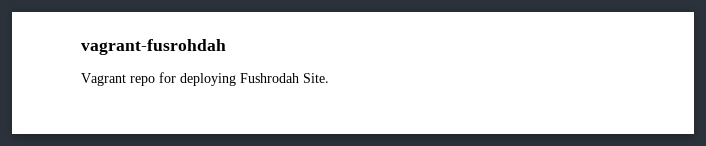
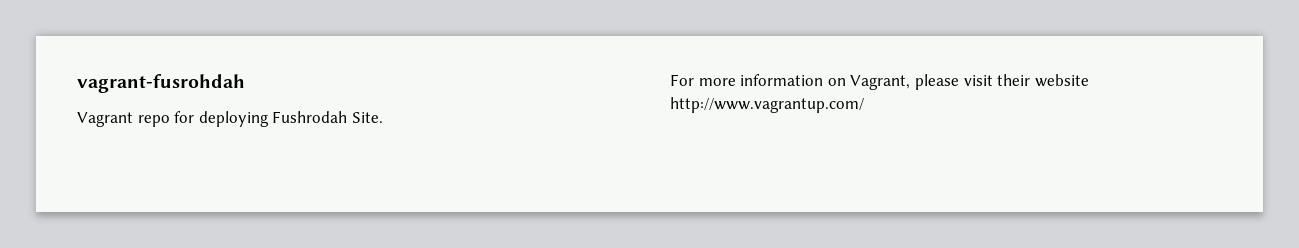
+ For more information on Vagrant, please visit their website http://www.vagrantup.com/

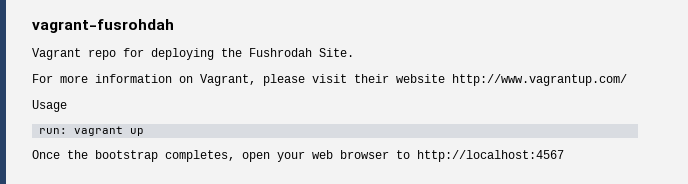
- Vagrant repo for deploying Fushrodah Site.
+ Vagrant repo for deploying the Fushrodah Site.
+ Usage
+ run: vagrant up
+ Once the bootstrap completes, open your web browser to http://localhost:4567

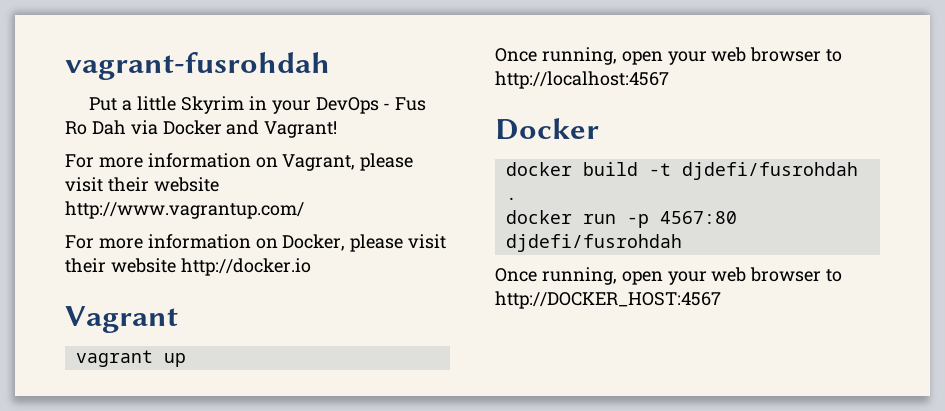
- Vagrant repo for deploying the Fushrodah Site.
+ Put a little Skyrim in your DevOps - Fus Ro Dah via Docker and Vagrant!
- Usage
- run: vagrant up
+ For more information on Docker, please visit their website http://docker.io
+ Vagrant
+ vagrant up
- Once the bootstrap completes, open your web browser to http://localhost:4567
+ Once running, open your web browser to http://localhost:4567
+ Docker
+ docker build -t djdefi/fusrohdah .
+ docker run -p 4567:80 djdefi/fusrohdah
+ Once running, open your web browser to http://DOCKER_HOST:4567

